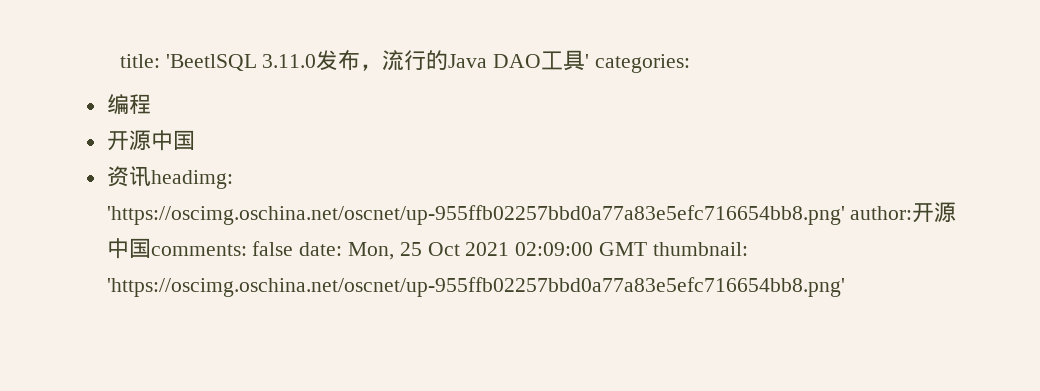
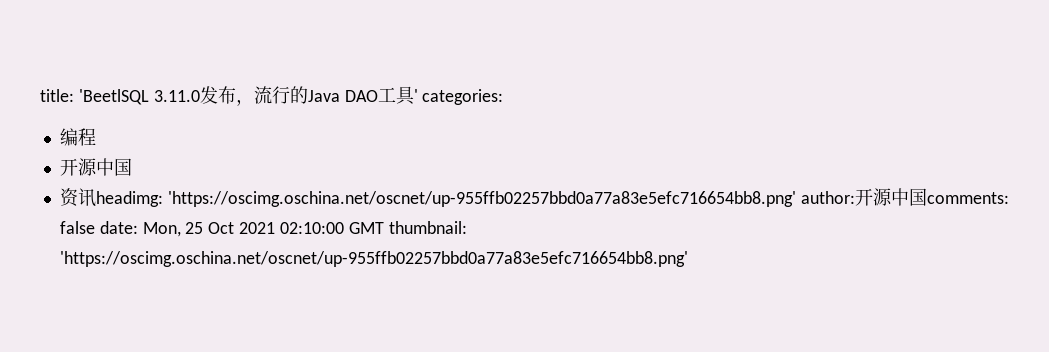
- 资讯headimg: 'https://oscimg.oschina.net/oscnet/up-955ffb02257bbd0a77a83e5efc716654bb8.png' author:开源中国comments: false date: Mon, 25 Oct 2021 02:09:00 GMT thumbnail: 'https://oscimg.oschina.net/oscnet/up-955ffb02257bbd0a77a83e5efc716654bb8.png'
+ 资讯headimg: 'https://oscimg.oschina.net/oscnet/up-955ffb02257bbd0a77a83e5efc716654bb8.png' author:开源中国comments: false date: Mon, 25 Oct 2021 02:10:00 GMT thumbnail: 'https://oscimg.oschina.net/oscnet/up-955ffb02257bbd0a77a83e5efc716654bb8.png'

